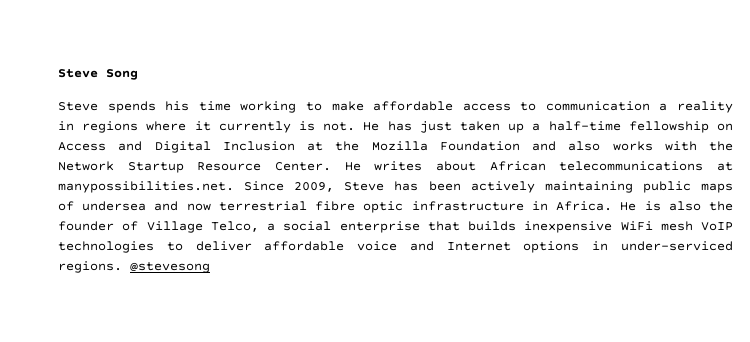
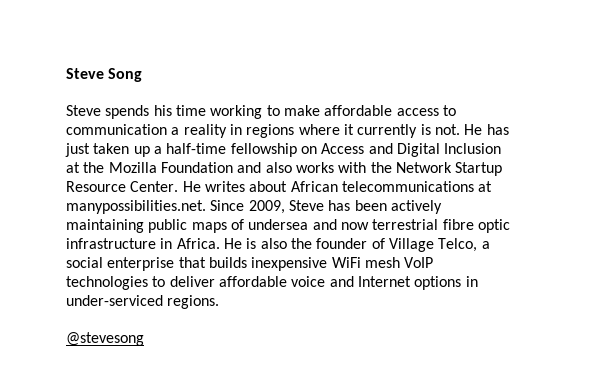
- He is also the founder of Village Telco, a social enterprise that builds inexpensive WiFi mesh VoIP technologies to deliver affordable voice and Internet options in under-serviced regions. @stevesong
+ He is also the founder of Village Telco, a social enterprise that builds inexpensive WiFi mesh VoIP technologies to deliver affordable voice and Internet options in under-serviced regions.
+ @stevesong

